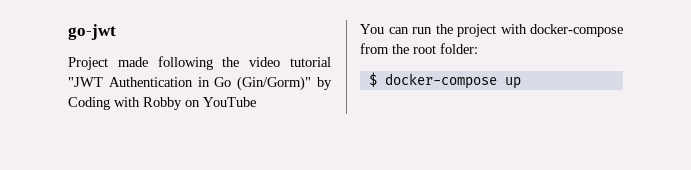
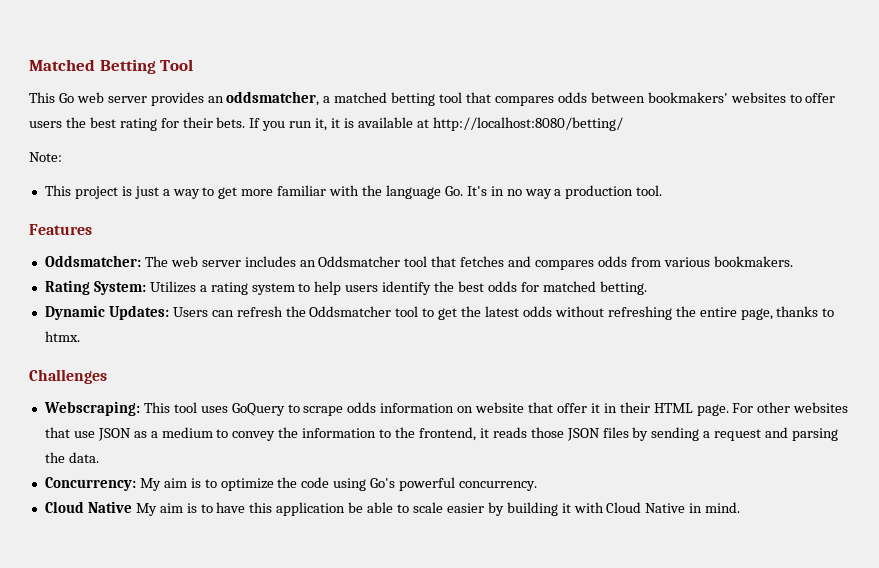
- go-jwt
- Project made following the video tutorial "JWT Authentication in Go (Gin/Gorm)" by Coding with Robby on YouTube
- You can run the project with docker-compose from the root folder:
- $ docker-compose up
+ Matched Betting Tool
+ This Go web server provides an oddsmatcher, a matched betting tool that compares odds between bookmakers' websites to offer users the best rating for their bets. If you run it, it is available at http://localhost:8080/betting/
+ Note:
+ This project is just a way to get more familiar with the language Go. It's in no way a production tool.
+ Features
+ Oddsmatcher: The web server includes an Oddsmatcher tool that fetches and compares odds from various bookmakers.
+ Rating System: Utilizes a rating system to help users identify the best odds for matched betting.
+ Dynamic Updates: Users can refresh the Oddsmatcher tool to get the latest odds without refreshing the entire page, thanks to htmx.
+ Challenges
+ Webscraping: This tool uses GoQuery to scrape odds information on website that offer it in their HTML page. For other websites that use JSON as a medium to convey the information to the frontend, it reads those JSON files by sending a request and parsing the data.
+ Concurrency: My aim is to optimize the code using Go's powerful concurrency.
+ Cloud Native My aim is to have this application be able to scale easier by building it with Cloud Native in mind.

